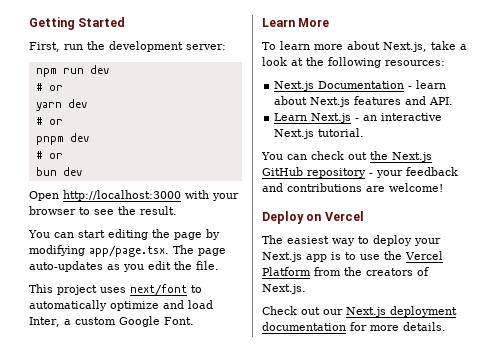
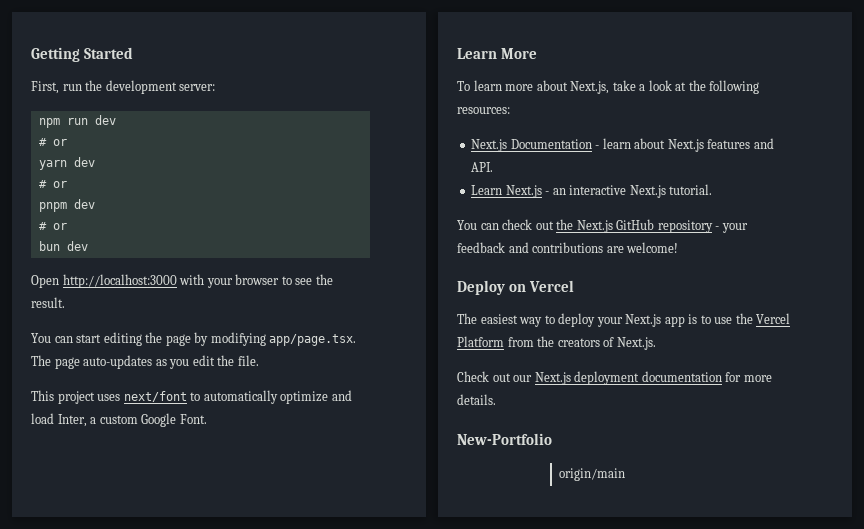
+ New-Portfolio
+ origin/main

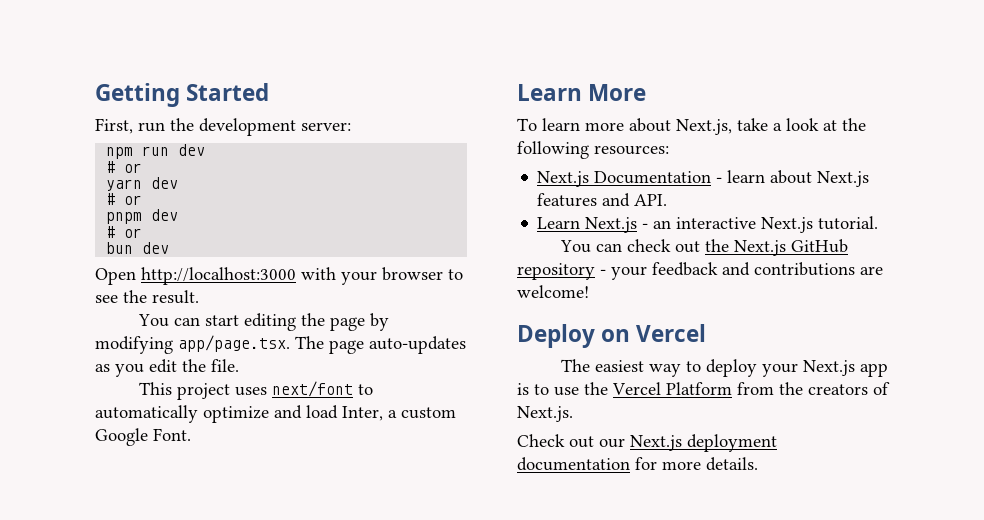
- New-Portfolio
- origin/main

